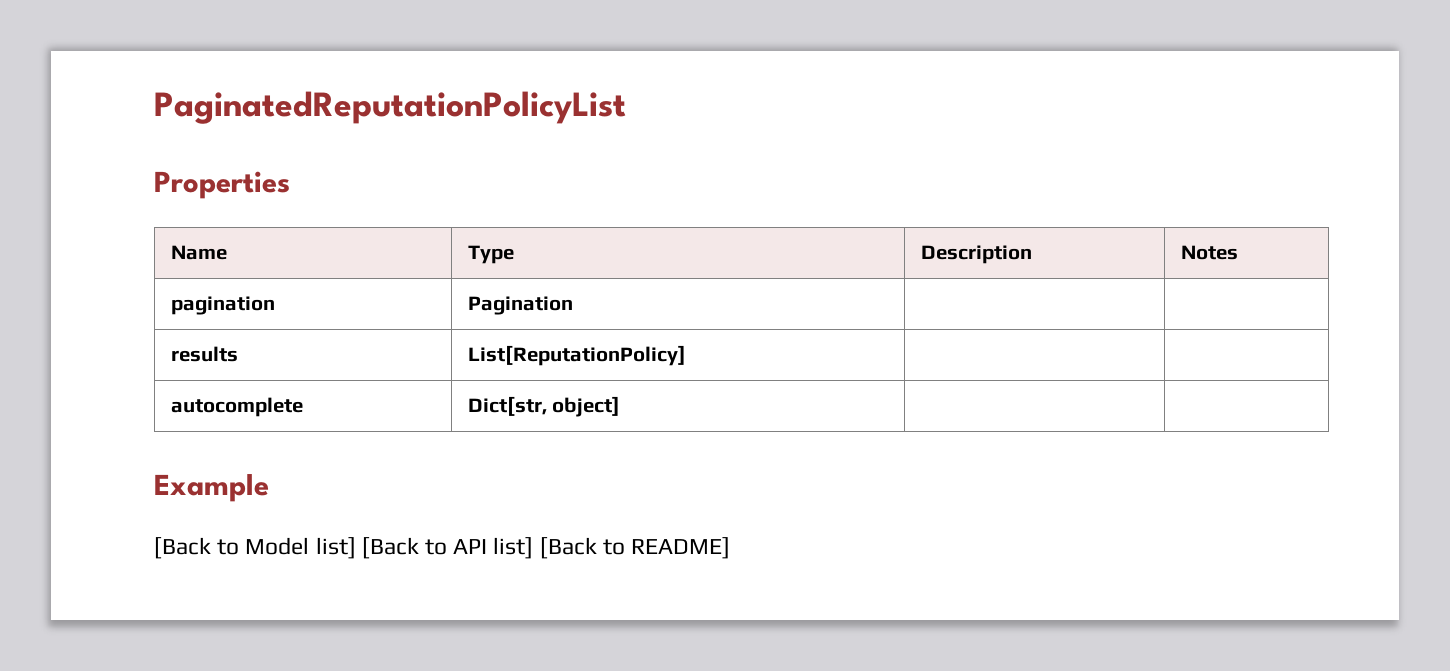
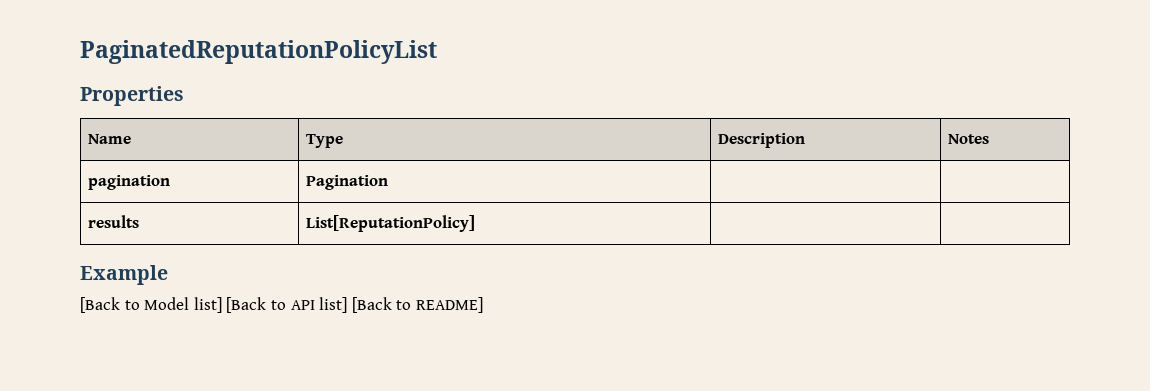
- autocomplete | Dict[str, object] | |

